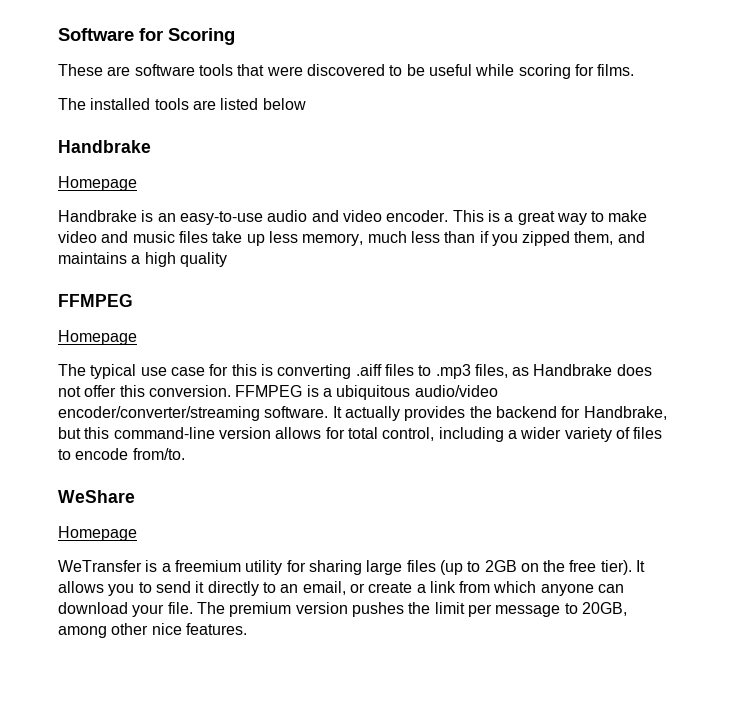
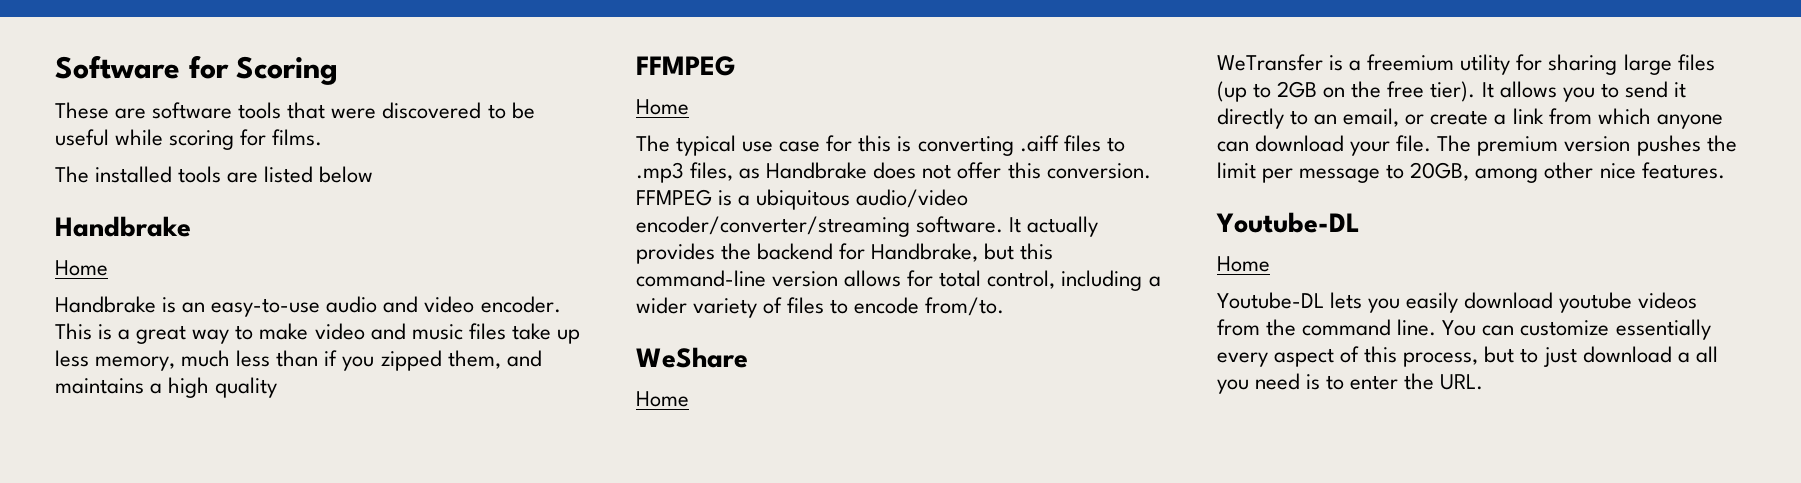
  The installed tools are listed below
  Handbrake
- Homepage
+ Home
  This is a great way to make video and music files take up less memory, much less than if you zipped them, and maintains a high quality
  FFMPEG
- Homepage
+ Home
  WeShare
- Homepage
+ Home
  The premium version pushes the limit per message to 20GB, among other nice features.
+ Youtube-DL
+ Home
+ Youtube-DL lets you easily download youtube videos from the command line. You can customize essentially every aspect of this process, but to just download a all you need is to enter the URL.

